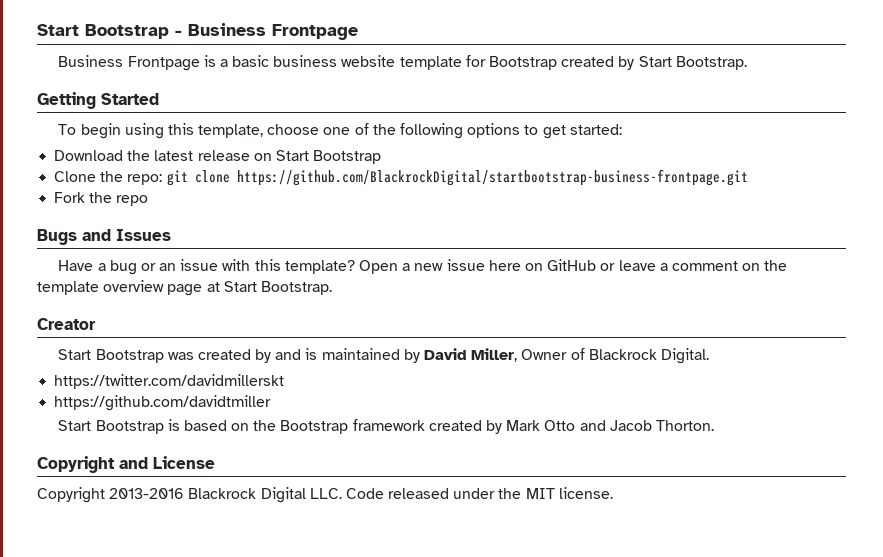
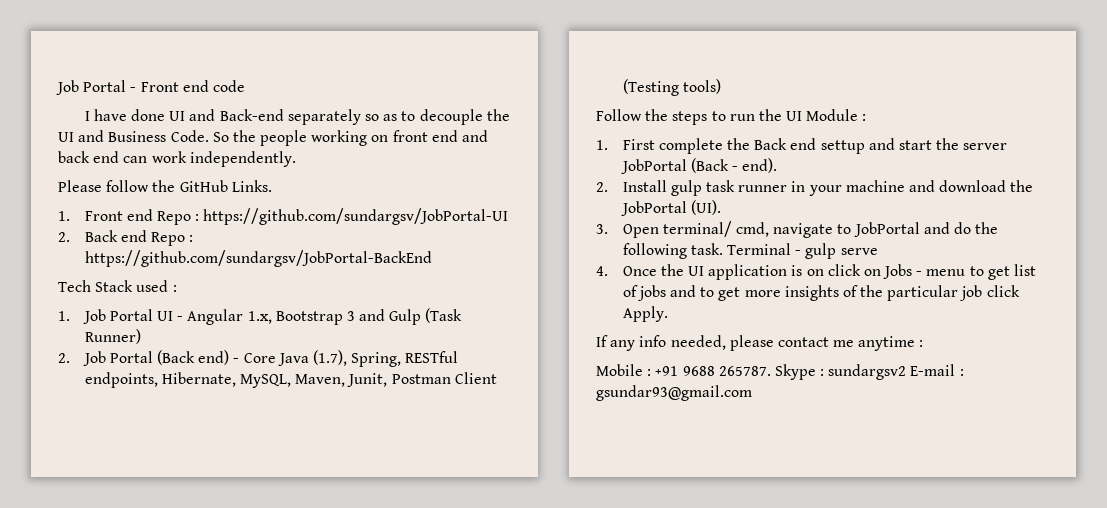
- Start Bootstrap - Business Frontpage
- Business Frontpage is a basic business website template for Bootstrap created by Start Bootstrap.
- Getting Started
- To begin using this template, choose one of the following options to get started:
- Download the latest release on Start Bootstrap
- Clone the repo: git clone https://github.com/BlackrockDigital/startbootstrap-business-frontpage.git
- Fork the repo
- Bugs and Issues
- Have a bug or an issue with this template? Open a new issue here on GitHub or leave a comment on the template overview page at Start Bootstrap.
- Creator
- Start Bootstrap was created by and is maintained by David Miller, Owner of Blackrock Digital.
- https://twitter.com/davidmillerskt
- https://github.com/davidtmiller
- Start Bootstrap is based on the Bootstrap framework created by Mark Otto and Jacob Thorton.
- Copyright and License
- Copyright 2013-2016 Blackrock Digital LLC. Code released under the MIT license.
+ Job Portal - Front end code
+ I have done UI and Back-end separately so as to decouple the UI and Business Code. So the people working on front end and back end can work independently.
+ Please follow the GitHub Links.
+ 1. Front end Repo : https://github.com/sundargsv/JobPortal-UI
+ 2. Back end Repo : https://github.com/sundargsv/JobPortal-BackEnd
+ Tech Stack used :
+ 1. Job Portal UI - Angular 1.x, Bootstrap 3 and Gulp (Task Runner)
+ 2. Job Portal (Back end) - Core Java (1.7), Spring, RESTful endpoints, Hibernate, MySQL, Maven, Junit, Postman Client (Testing tools)
+ Follow the steps to run the UI Module :
+ 1. First complete the Back end settup and start the server JobPortal (Back - end).
+ 2. Install gulp task runner in your machine and download the JobPortal (UI).
+ 3. Open terminal/ cmd, navigate to JobPortal and do the following task. Terminal - gulp serve
+ 4. Once the UI application is on click on Jobs - menu to get list of jobs and to get more insights of the particular job click Apply.
+ If any info needed, please contact me anytime :
+ Mobile : +91 9688 265787. Skype : sundargsv2 E-mail : gsundar93@gmail.com

